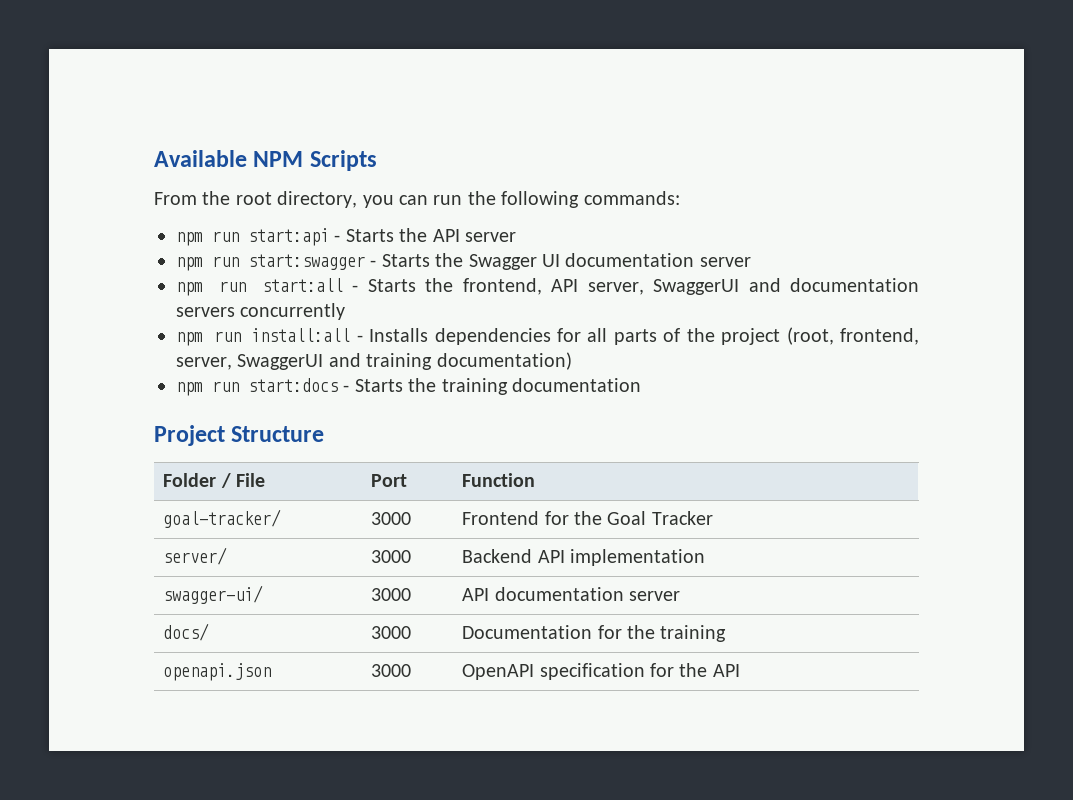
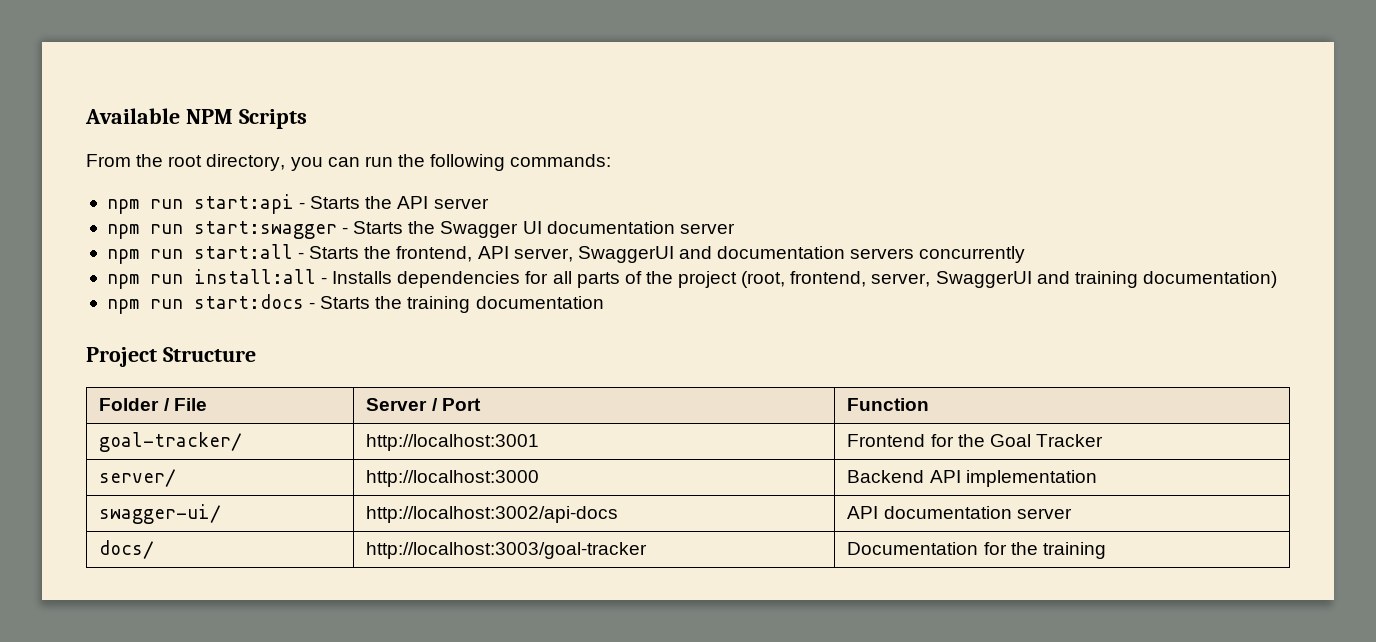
- Folder / File | Port | Function
+ Folder / File | Server / Port | Function
- goal-tracker/ | 3000 | Frontend for the Goal Tracker
+ goal-tracker/ | http://localhost:3001 | Frontend for the Goal Tracker
- server/ | 3000 | Backend API implementation
+ server/ | http://localhost:3000 | Backend API implementation
- swagger-ui/ | 3000 | API documentation server
+ swagger-ui/ | http://localhost:3002/api-docs | API documentation server
- docs/ | 3000 | Documentation for the training
+ docs/ | http://localhost:3003/goal-tracker | Documentation for the training
- openapi.json | 3000 | OpenAPI specification for the API

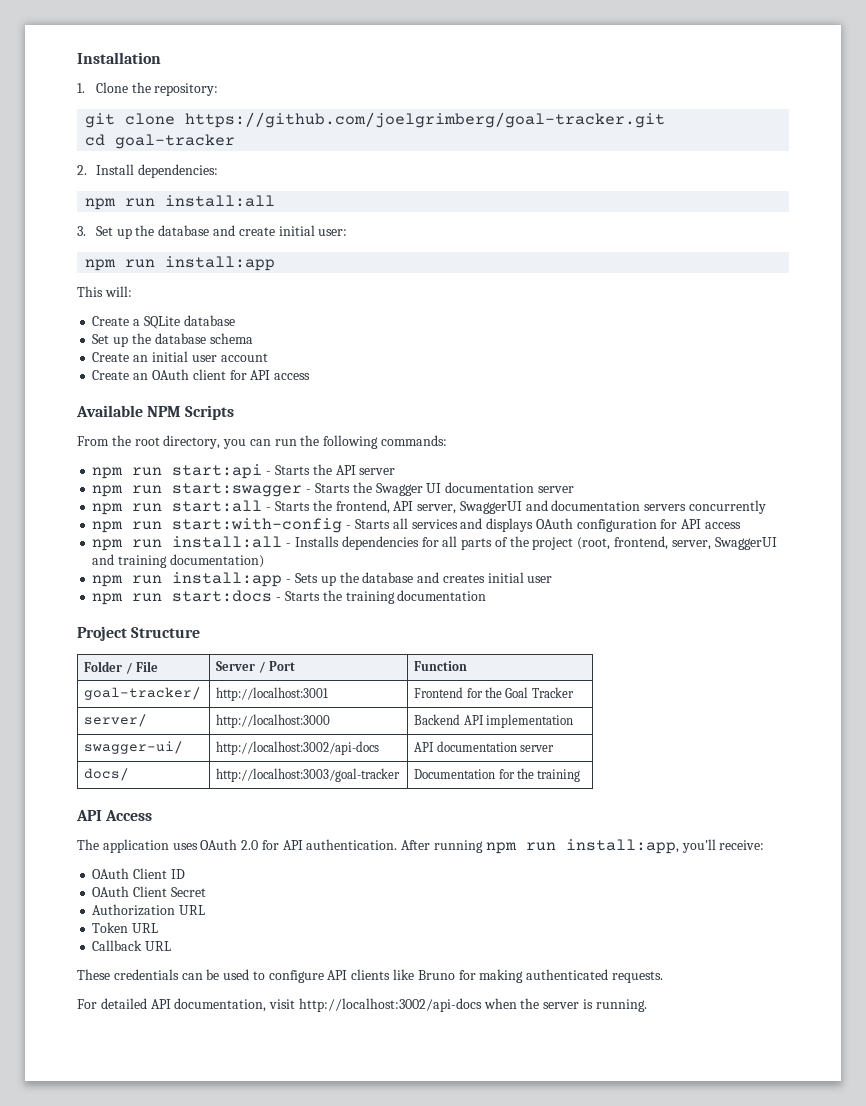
+ Installation
+ 1. Clone the repository:
+ git clone https://github.com/joelgrimberg/goal-tracker.git
+ cd goal-tracker
+ 2. Install dependencies:
+ npm run install:all
+ 3. Set up the database and create initial user:
+ npm run install:app
+ This will:
+ Create a SQLite database
+ Set up the database schema
+ Create an initial user account
+ Create an OAuth client for API access
+ npm run start:with-config - Starts all services and displays OAuth configuration for API access
+ npm run install:app - Sets up the database and creates initial user
+ API Access
+ The application uses OAuth 2.0 for API authentication. After running npm run install:app, you'll receive:
+ OAuth Client ID
+ OAuth Client Secret
+ Authorization URL
+ Token URL
+ Callback URL
+ These credentials can be used to configure API clients like Bruno for making authenticated requests.
+ For detailed API documentation, visit http://localhost:3002/api-docs when the server is running.

